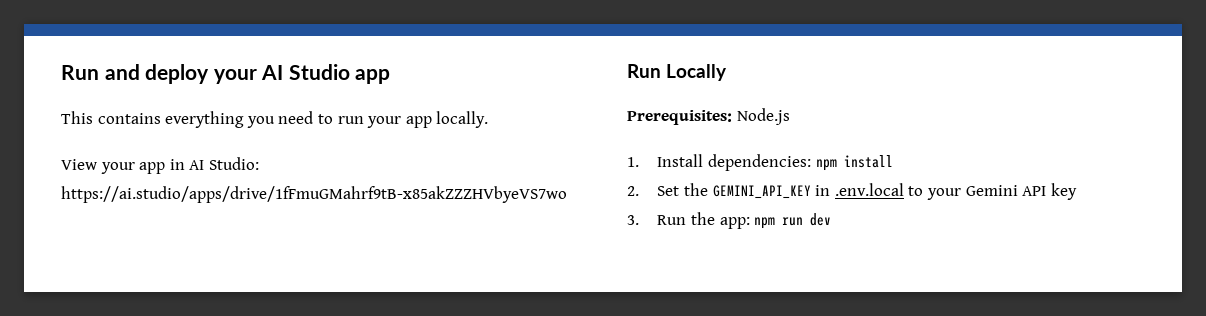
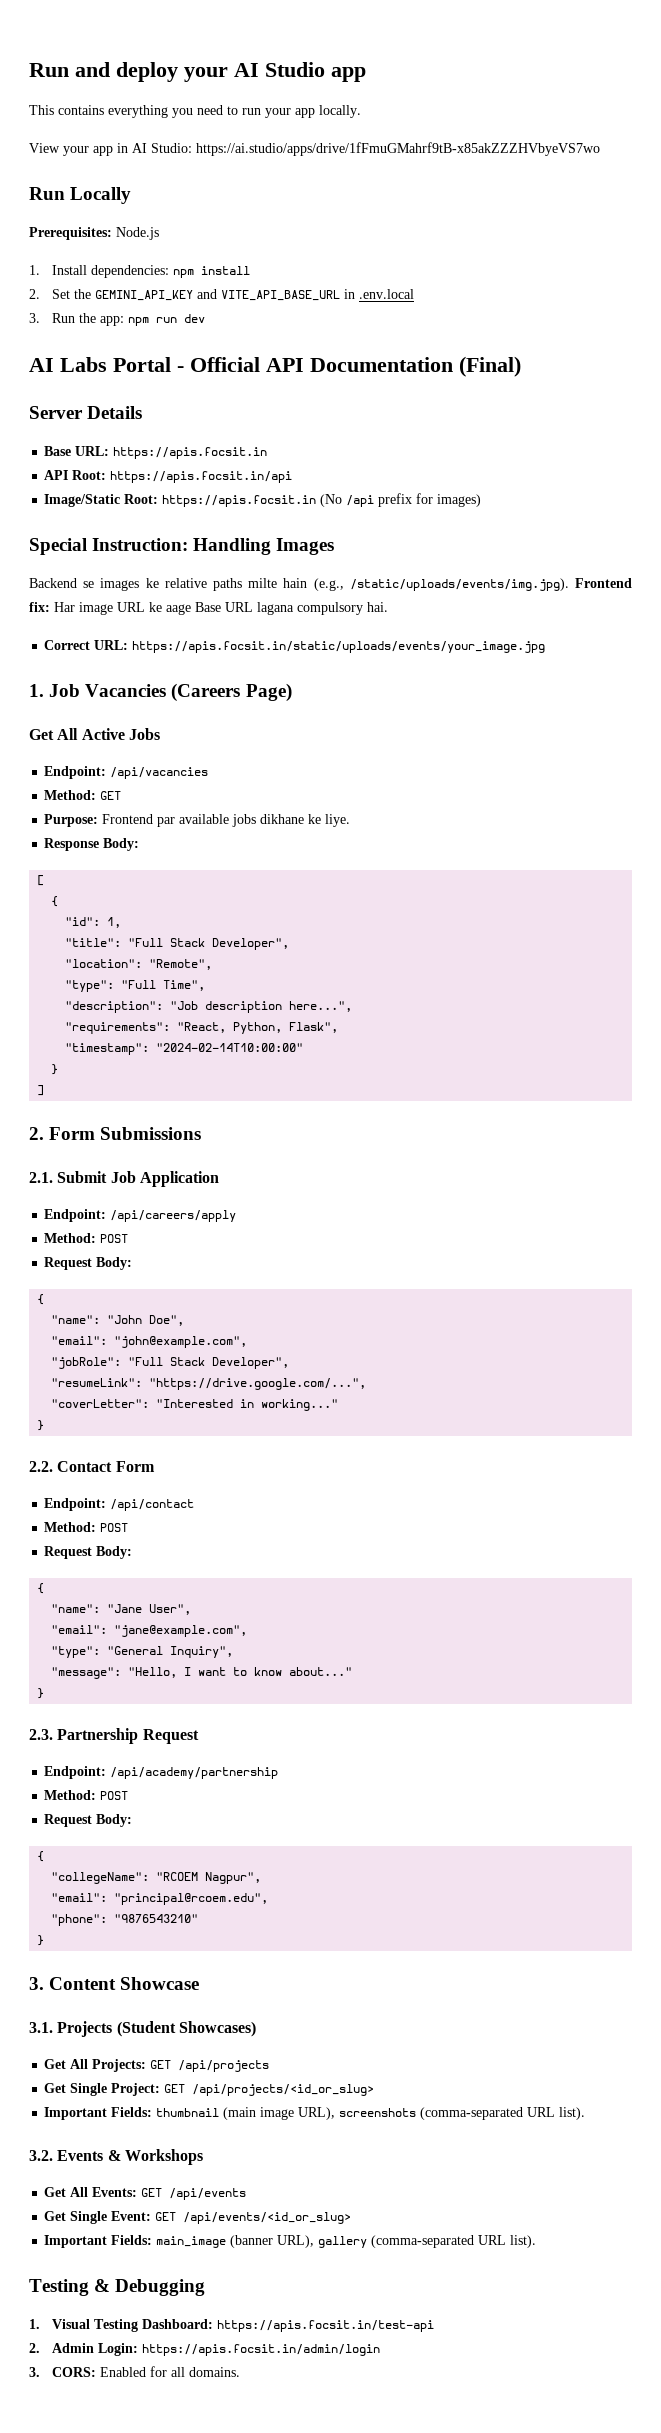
- 2. Set the GEMINI_API_KEY in .env.local to your Gemini API key
+ 2. Set the GEMINI_API_KEY and VITE_API_BASE_URL in .env.local
+ AI Labs Portal - Official API Documentation (Final)
+ Server Details
+ Base URL: https://apis.focsit.in
+ API Root: https://apis.focsit.in/api
+ Image/Static Root: https://apis.focsit.in (No /api prefix for images)
+ Special Instruction: Handling Images
+ Backend se images ke relative paths milte hain (e.g., /static/uploads/events/img.jpg). Frontend fix: Har image URL ke aage Base URL lagana compulsory hai.
+ Correct URL: https://apis.focsit.in/static/uploads/events/your_image.jpg
+ 1. Job Vacancies (Careers Page)
+ Get All Active Jobs
+ Endpoint: /api/vacancies
+ Method: GET
+ Purpose: Frontend par available jobs dikhane ke liye.
+ Response Body:
+ [
+ {
+ "id": 1,
+ "title": "Full Stack Developer",
+ "location": "Remote",
+ "type": "Full Time",
+ "description": "Job description here...",
+ "requirements": "React, Python, Flask",
+ "timestamp": "2024-02-14T10:00:00"
+ }
+ ]
+ 2. Form Submissions
+ 2.1. Submit Job Application
+ Endpoint: /api/careers/apply
+ Method: POST
+ Request Body:
+ {
+ "name": "John Doe",
+ "email": "john@example.com",
+ "jobRole": "Full Stack Developer",
+ "resumeLink": "https://drive.google.com/...",
+ "coverLetter": "Interested in working..."
+ }
+ 2.2. Contact Form
+ Endpoint: /api/contact
+ Method: POST
+ Request Body:
+ {
+ "name": "Jane User",
+ "email": "jane@example.com",
+ "type": "General Inquiry",
+ "message": "Hello, I want to know about..."
+ }
+ 2.3. Partnership Request
+ Endpoint: /api/academy/partnership
+ Method: POST
+ Request Body:
+ {
+ "collegeName": "RCOEM Nagpur",
+ "email": "principal@rcoem.edu",
+ "phone": "9876543210"
+ }
+ 3. Content Showcase
+ 3.1. Projects (Student Showcases)
+ Get All Projects: GET /api/projects
+ Get Single Project: GET /api/projects/<id_or_slug>
+ Important Fields: thumbnail (main image URL), screenshots (comma-separated URL list).
+ 3.2. Events & Workshops
+ Get All Events: GET /api/events
+ Get Single Event: GET /api/events/<id_or_slug>
+ Important Fields: main_image (banner URL), gallery (comma-separated URL list).
+ Testing & Debugging
+ 1. Visual Testing Dashboard: https://apis.focsit.in/test-api
+ 2. Admin Login: https://apis.focsit.in/admin/login
+ 3. CORS: Enabled for all domains.

